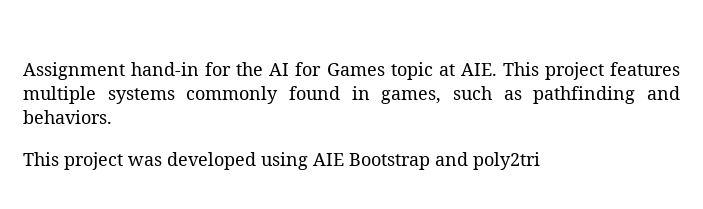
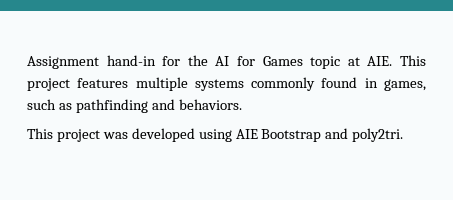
- This project was developed using AIE Bootstrap and poly2tri
+ This project was developed using AIE Bootstrap and poly2tri.

